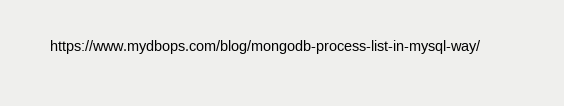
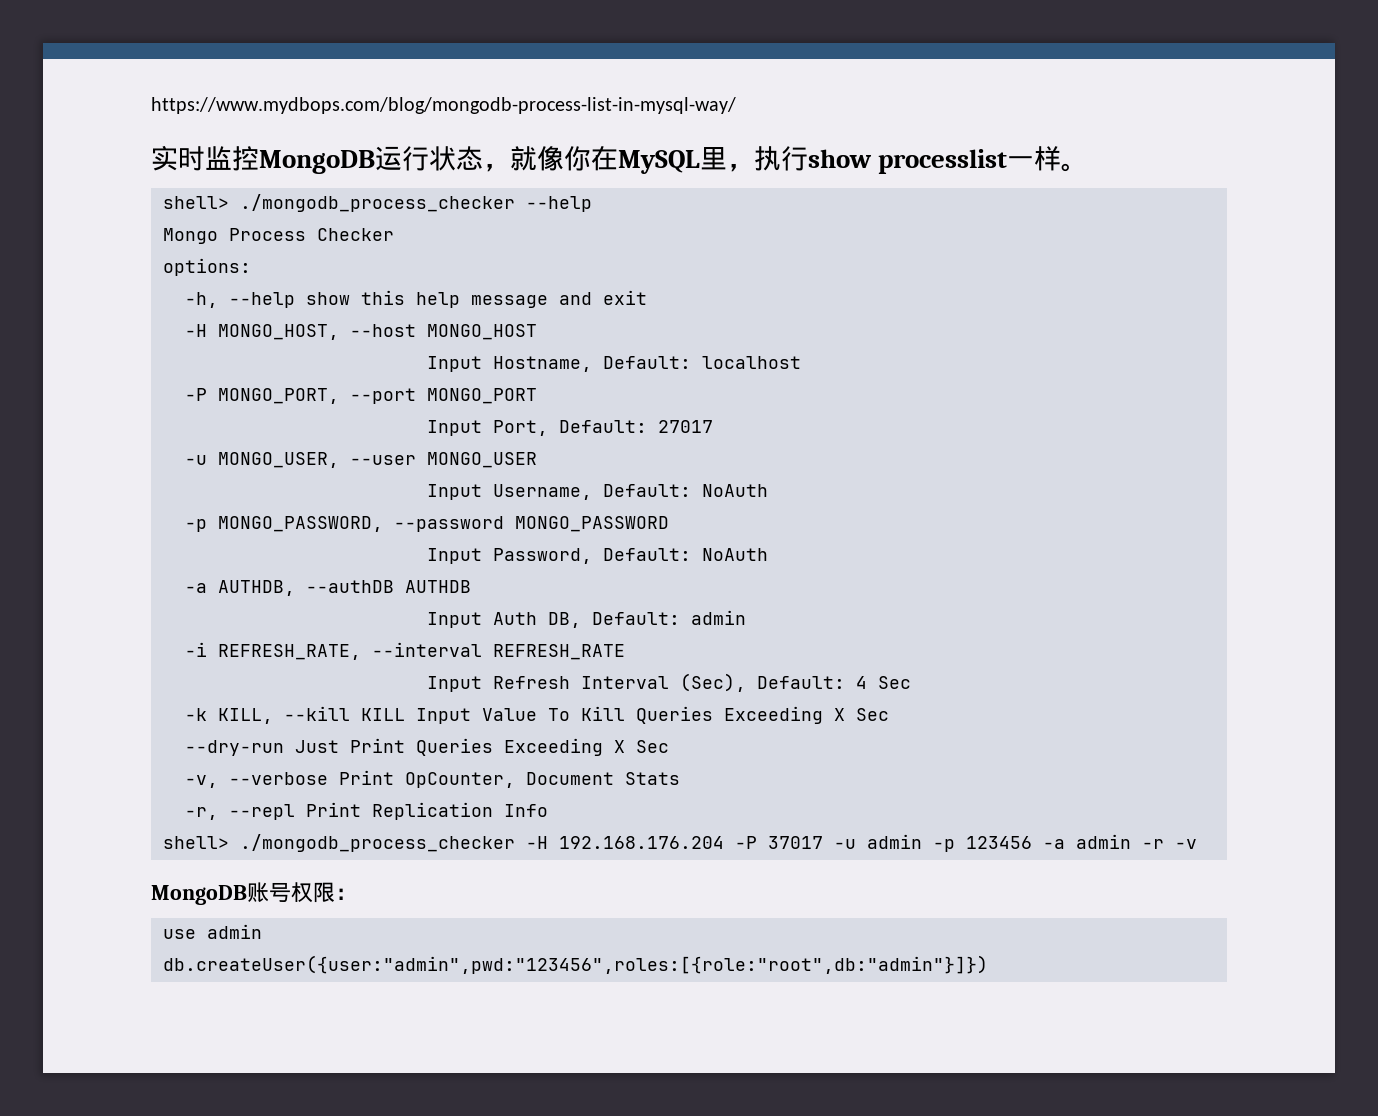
+ 实时监控MongoDB运行状态，就像你在MySQL里，执行show processlist一样。
+ shell> ./mongodb_process_checker --help
+ Mongo Process Checker
+ options:
+ -h, --help show this help message and exit
+ -H MONGO_HOST, --host MONGO_HOST
+ Input Hostname, Default: localhost
+ -P MONGO_PORT, --port MONGO_PORT
+ Input Port, Default: 27017
+ -u MONGO_USER, --user MONGO_USER
+ Input Username, Default: NoAuth
+ -p MONGO_PASSWORD, --password MONGO_PASSWORD
+ Input Password, Default: NoAuth
+ -a AUTHDB, --authDB AUTHDB
+ Input Auth DB, Default: admin
+ -i REFRESH_RATE, --interval REFRESH_RATE
+ Input Refresh Interval (Sec), Default: 4 Sec
+ -k KILL, --kill KILL Input Value To Kill Queries Exceeding X Sec
+ --dry-run Just Print Queries Exceeding X Sec
+ -v, --verbose Print OpCounter, Document Stats
+ -r, --repl Print Replication Info
+ shell> ./mongodb_process_checker -H 192.168.176.204 -P 37017 -u admin -p 123456 -a admin -r -v
+ MongoDB账号权限：
+ use admin
+ db.createUser({user:"admin",pwd:"123456",roles:[{role:"root",db:"admin"}]})

